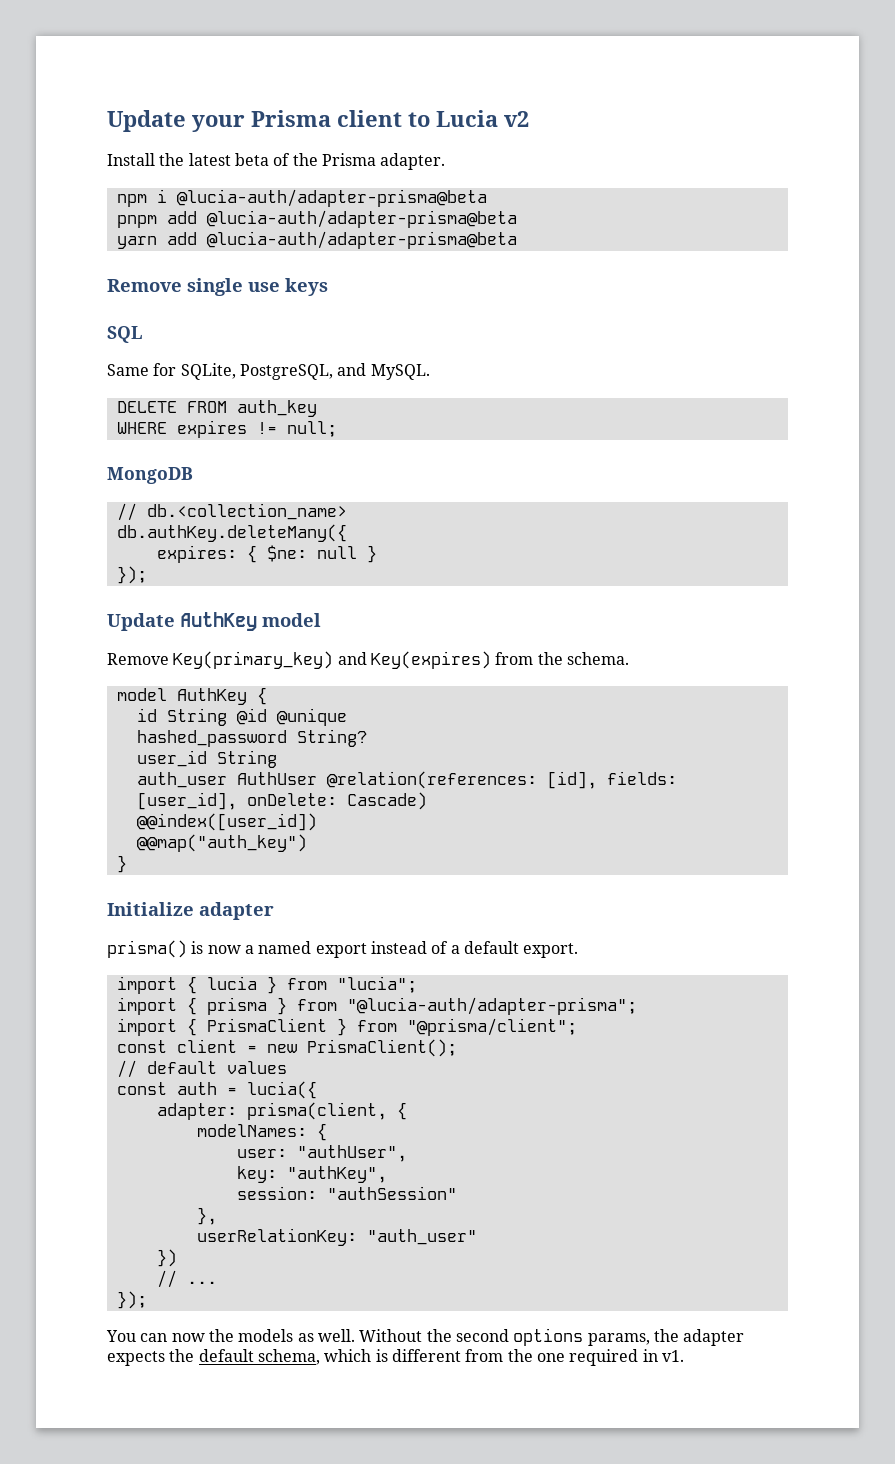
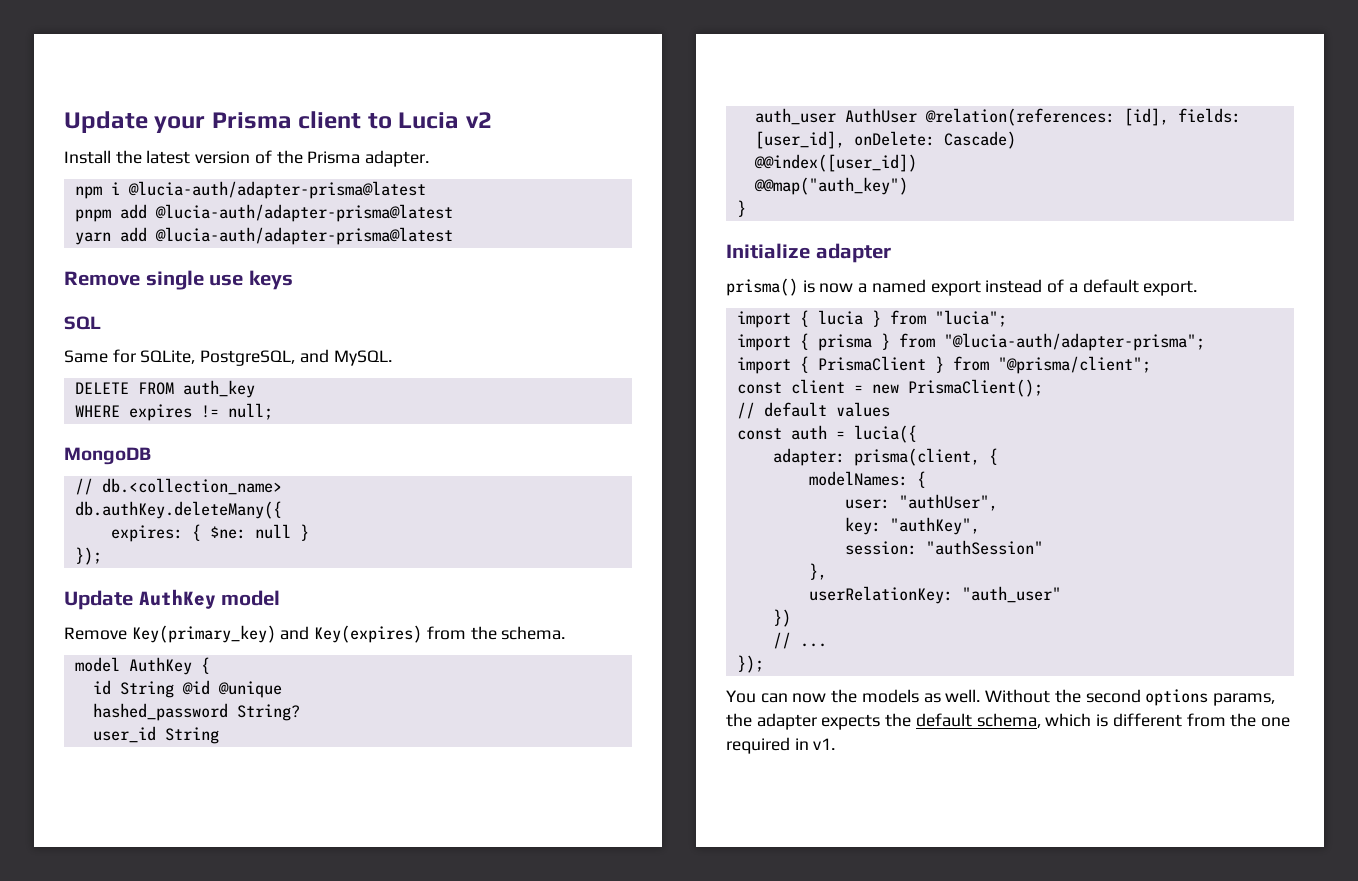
- Install the latest beta of the Prisma adapter.
+ Install the latest version of the Prisma adapter.
- npm i @lucia-auth/adapter-prisma@beta
+ npm i @lucia-auth/adapter-prisma@latest
- pnpm add @lucia-auth/adapter-prisma@beta
+ pnpm add @lucia-auth/adapter-prisma@latest
- yarn add @lucia-auth/adapter-prisma@beta
+ yarn add @lucia-auth/adapter-prisma@latest

